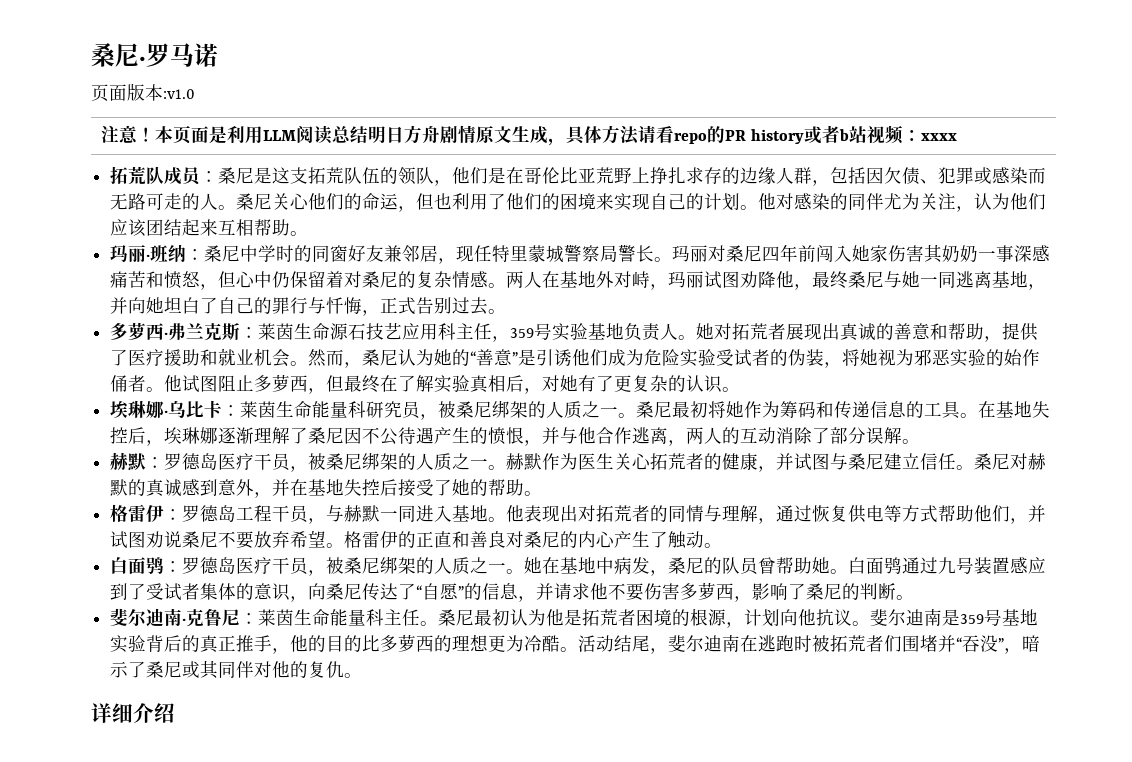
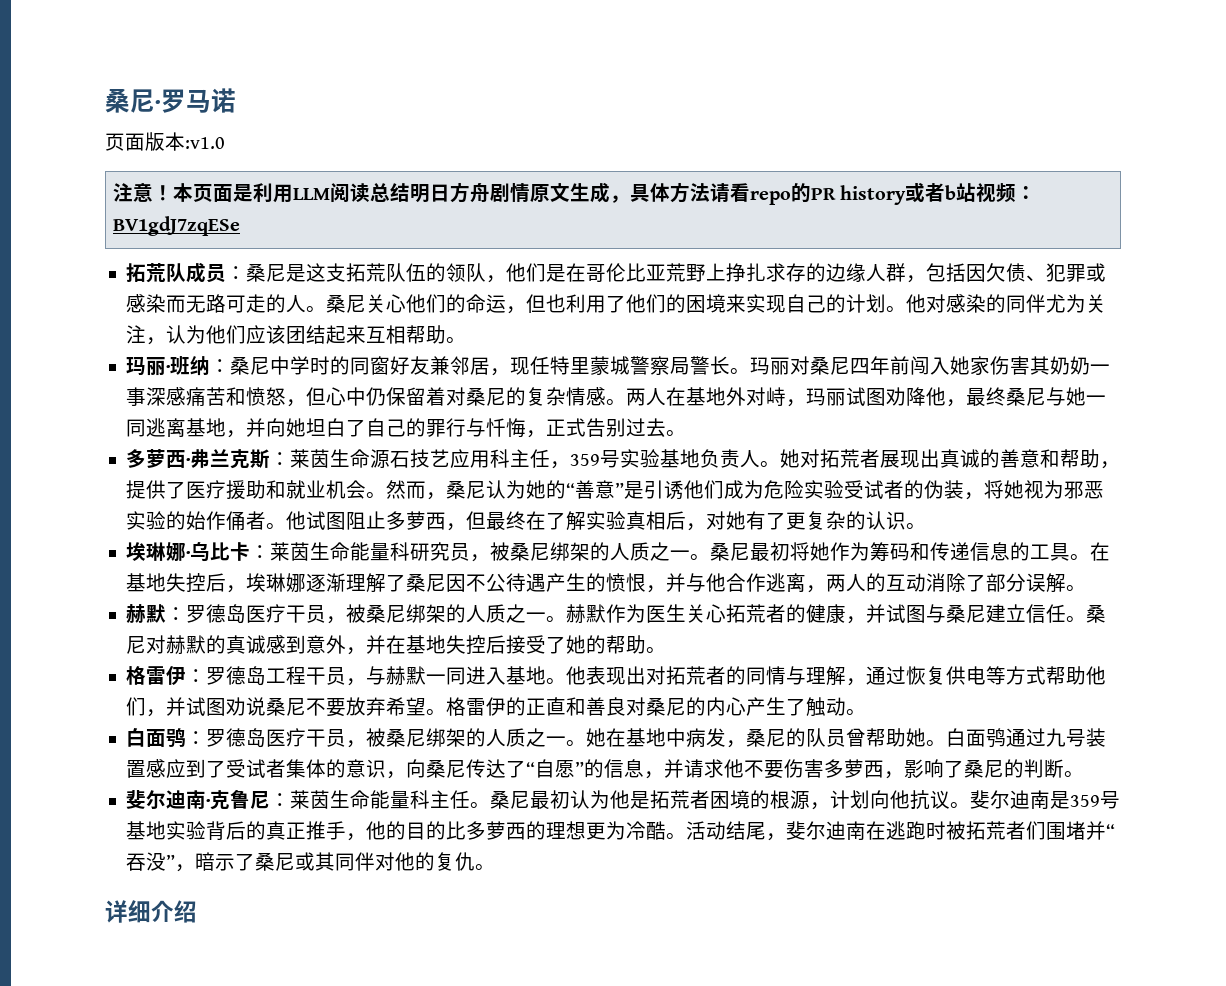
- 注意！本页面是利用LLM阅读总结明日方舟剧情原文生成，具体方法请看repo的PR history或者b站视频：xxxx
+ 注意！本页面是利用LLM阅读总结明日方舟剧情原文生成，具体方法请看repo的PR history或者b站视频：BV1gdJ7zqESe

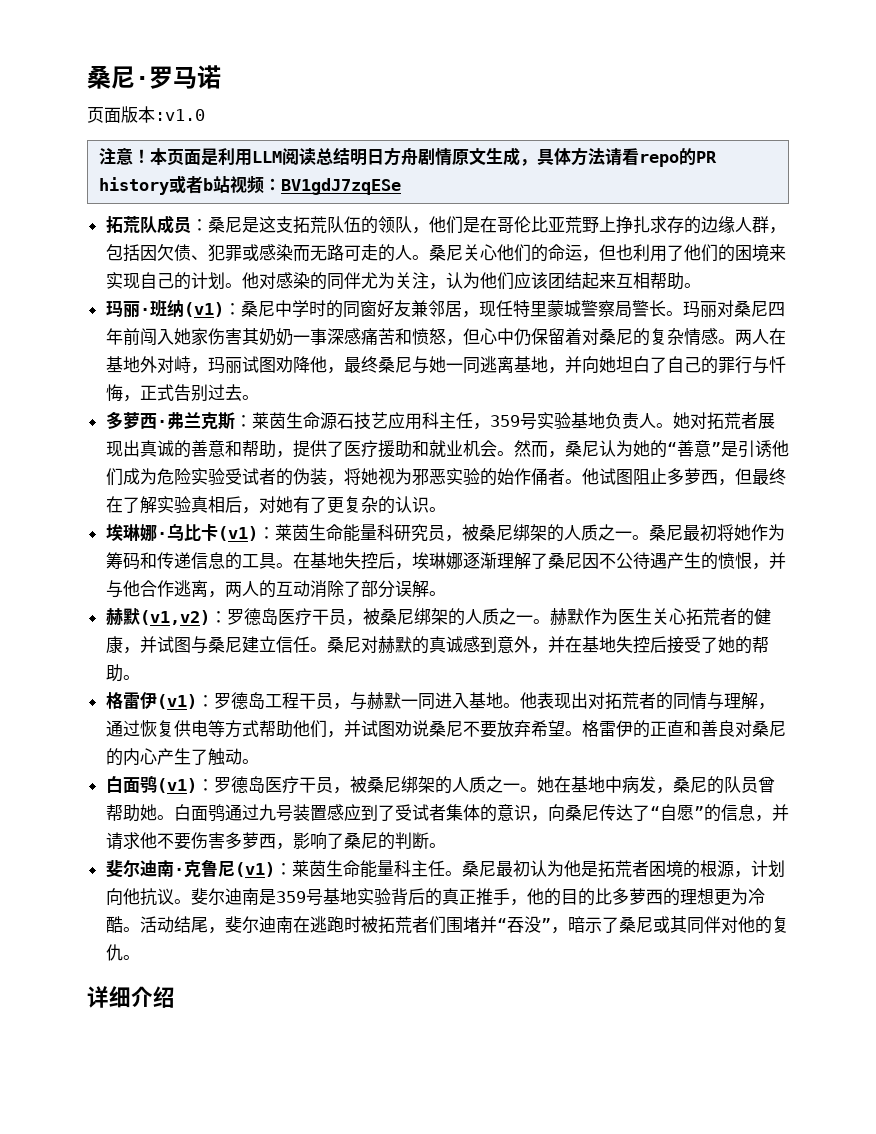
- 玛丽·班纳：桑尼中学时的同窗好友兼邻居，现任特里蒙城警察局警长。
+ 玛丽·班纳(v1)：桑尼中学时的同窗好友兼邻居，现任特里蒙城警察局警长。
- 埃琳娜·乌比卡：莱茵生命能量科研究员，被桑尼绑架的人质之一。
+ 埃琳娜·乌比卡(v1)：莱茵生命能量科研究员，被桑尼绑架的人质之一。
- 赫默：罗德岛医疗干员，被桑尼绑架的人质之一。
+ 赫默(v1,v2)：罗德岛医疗干员，被桑尼绑架的人质之一。
- 格雷伊：罗德岛工程干员，与赫默一同进入基地。
+ 格雷伊(v1)：罗德岛工程干员，与赫默一同进入基地。
- 白面鸮：罗德岛医疗干员，被桑尼绑架的人质之一。
+ 白面鸮(v1)：罗德岛医疗干员，被桑尼绑架的人质之一。
- 斐尔迪南·克鲁尼：莱茵生命能量科主任。
+ 斐尔迪南·克鲁尼(v1)：莱茵生命能量科主任。

